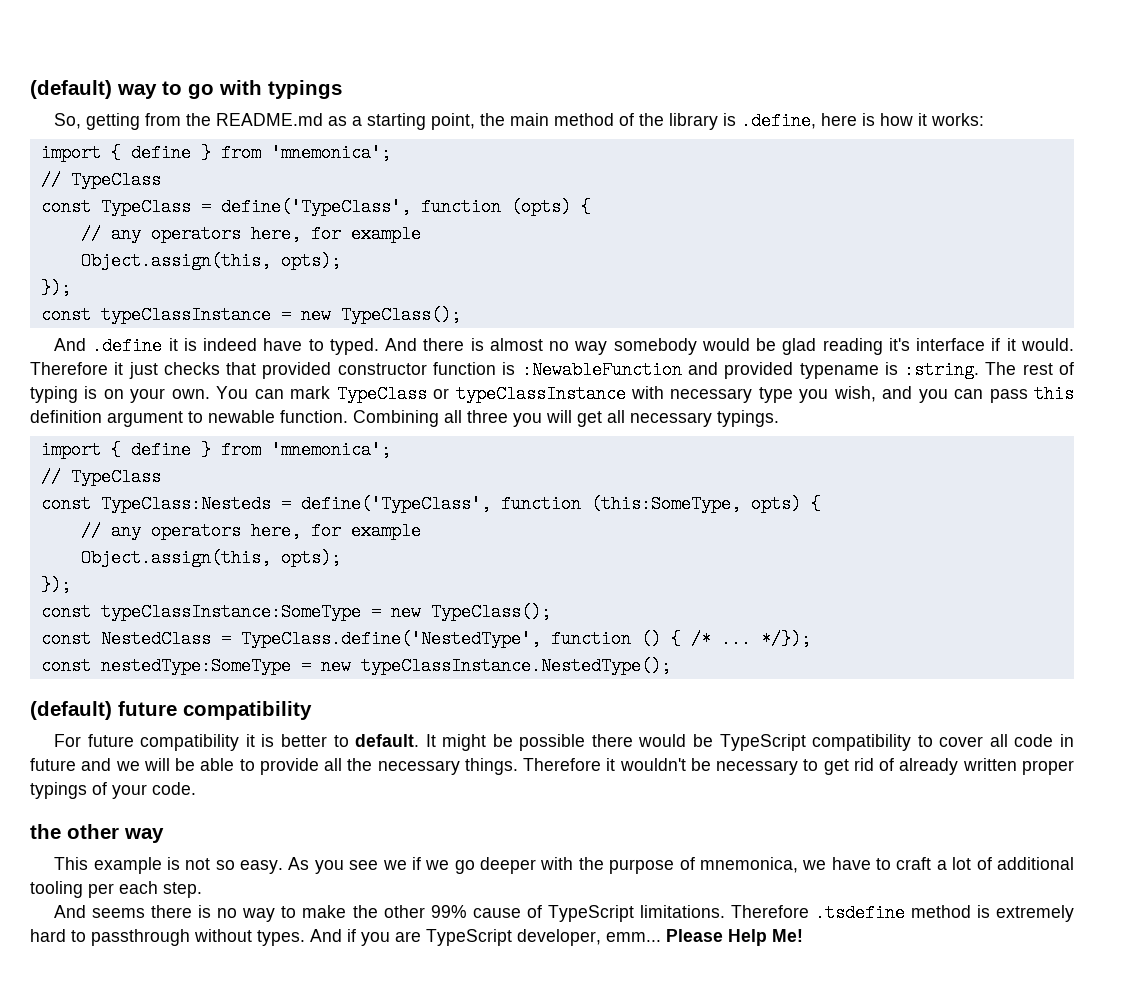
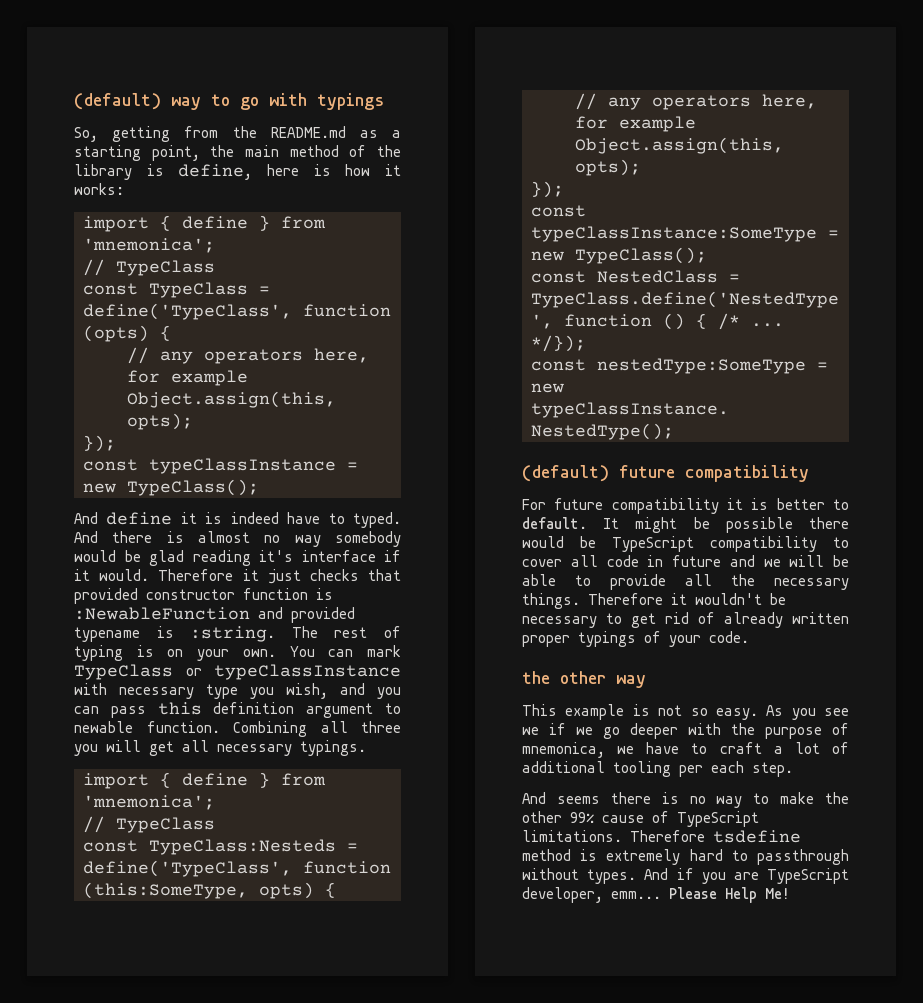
- So, getting from the README.md as a starting point, the main method of the library is .define, here is how it works:
+ So, getting from the README.md as a starting point, the main method of the library is define, here is how it works:
- And .define it is indeed have to typed.
+ And define it is indeed have to typed.
- Therefore .tsdefine method is extremely hard to passthrough without types.
+ Therefore tsdefine method is extremely hard to passthrough without types.

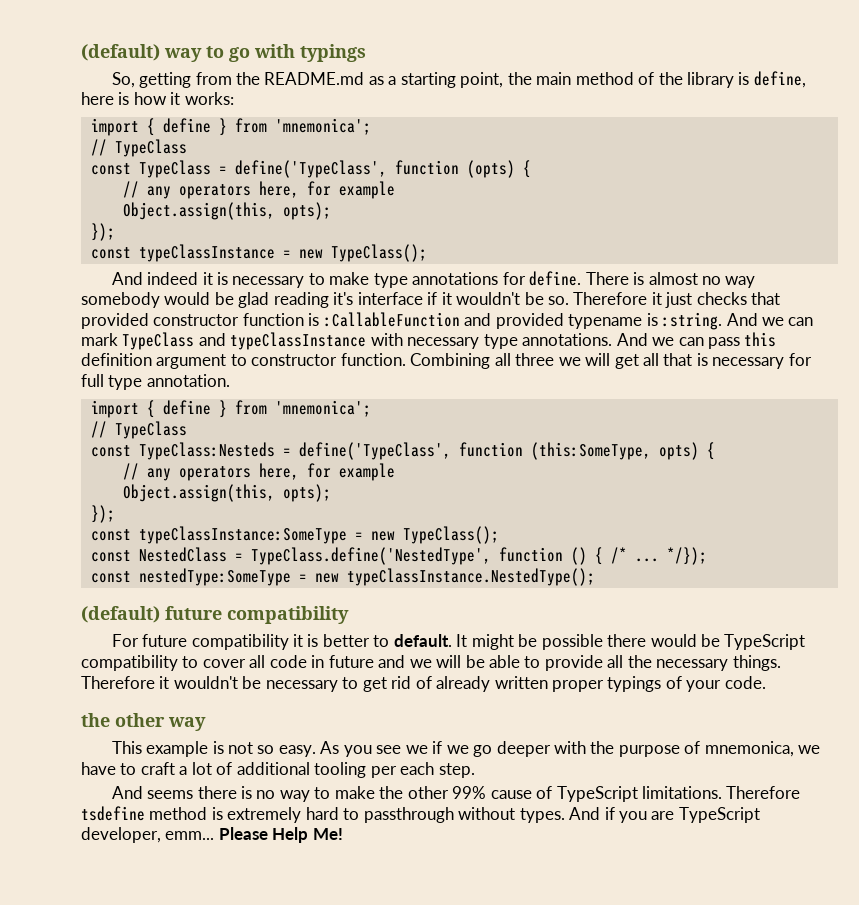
- And define it is indeed have to typed. And there is almost no way somebody would be glad reading it's interface if it would.
+ And indeed it is necessary to make type annotations for define. There is almost no way somebody would be glad reading it's interface if it wouldn't be so.
- Therefore it just checks that provided constructor function is :NewableFunction and provided typename is :string.
+ Therefore it just checks that provided constructor function is :CallableFunction and provided typename is :string.
- The rest of typing is on your own. You can mark TypeClass or typeClassInstance with necessary type you wish, and you can pass this definition argument to newable function.
+ And we can mark TypeClass and typeClassInstance with necessary type annotations. And we can pass this definition argument to constructor function.
- Combining all three you will get all necessary typings.
+ Combining all three we will get all that is necessary for full type annotation.

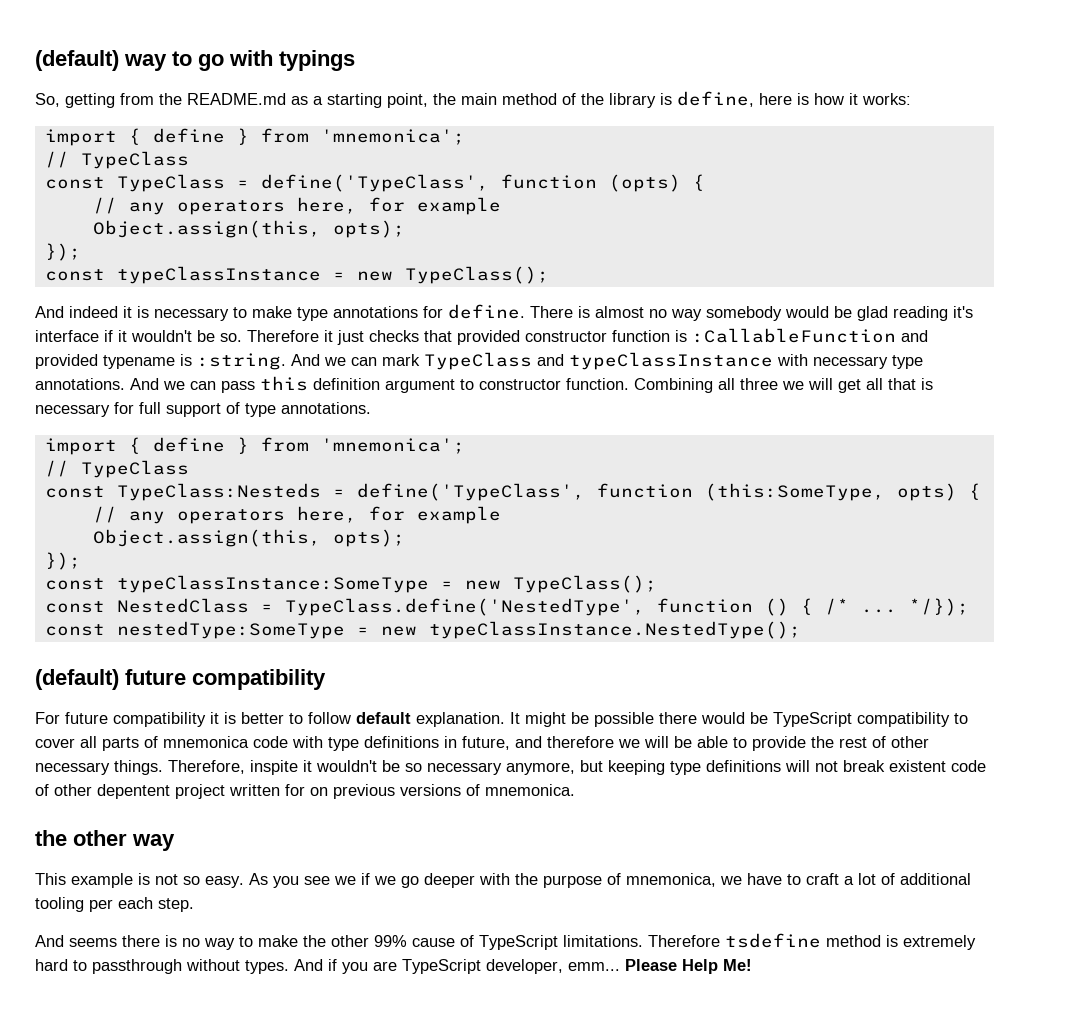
- Combining all three we will get all that is necessary for full type annotation.
+ Combining all three we will get all that is necessary for full support of type annotations.
- For future compatibility it is better to default.
+ For future compatibility it is better to follow default explanation.
- It might be possible there would be TypeScript compatibility to cover all code in future and we will be able to provide all the necessary things. Therefore it wouldn't be necessary to get rid of already written proper typings of your code.
+ It might be possible there would be TypeScript compatibility to cover all parts of mnemonica code with type definitions in future, and therefore we will be able to provide the rest of other necessary things. Therefore, inspite it wouldn't be so necessary anymore, but keeping type definitions will not break existent code of other depentent project written for on previous versions of mnemonica.

